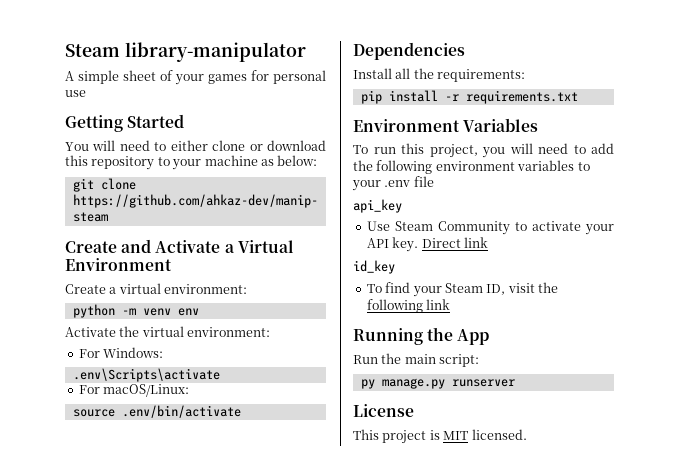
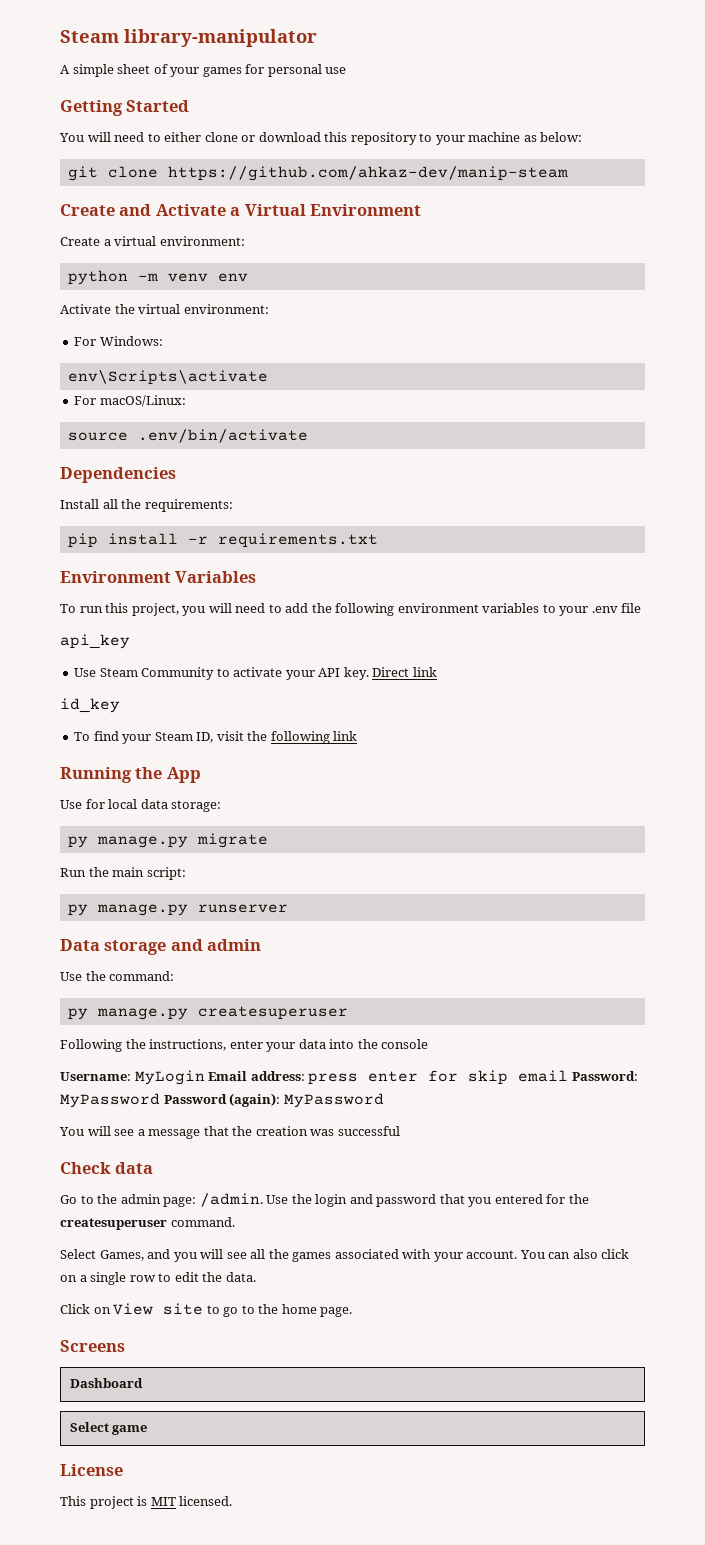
- .env\Scripts\activate
+ env\Scripts\activate
+ Use for local data storage:
+ py manage.py migrate
+ Data storage and admin
+ Use the command:
+ py manage.py createsuperuser
+ Following the instructions, enter your data into the console
+ Username: MyLogin Email address: press enter for skip email Password: MyPassword Password (again): MyPassword
+ You will see a message that the creation was successful
+ Check data
+ Go to the admin page: /admin. Use the login and password that you entered for the createsuperuser command.
+ Select Games, and you will see all the games associated with your account. You can also click on a single row to edit the data.
+ Click on View site to go to the home page.
+ Screens
+ Dashboard
+ Select game

